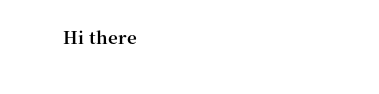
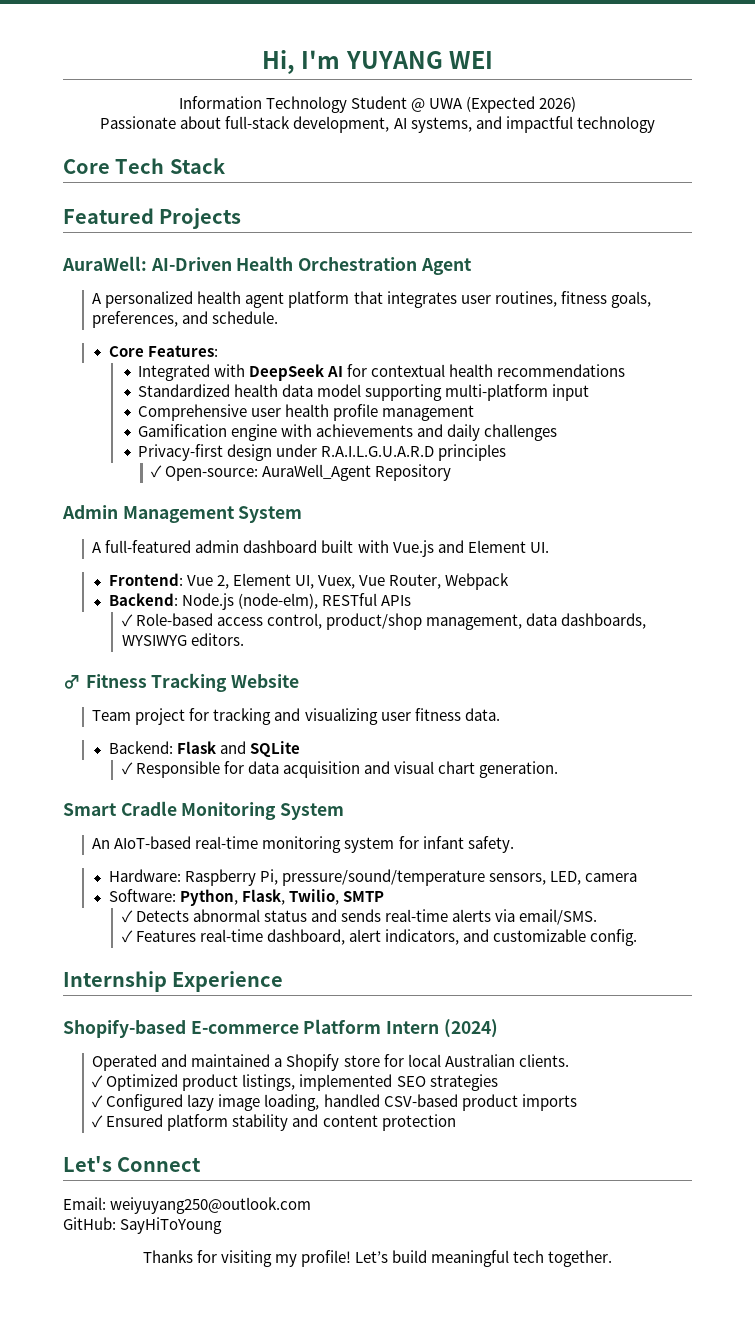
- Hi there
+ Hi, I'm YUYANG WEI
+ Information Technology Student @ UWA (Expected 2026)
+ Passionate about full-stack development, AI systems, and impactful technology
+ Core Tech Stack
+ Featured Projects
+ AuraWell: AI-Driven Health Orchestration Agent
+ A personalized health agent platform that integrates user routines, fitness goals, preferences, and schedule.
+ Core Features:
+ Integrated with DeepSeek AI for contextual health recommendations
+ Standardized health data model supporting multi-platform input
+ Comprehensive user health profile management
+ Gamification engine with achievements and daily challenges
+ Privacy-first design under R.A.I.L.G.U.A.R.D principles
+ ✓ Open-source: AuraWell_Agent Repository
+ Admin Management System
+ A full-featured admin dashboard built with Vue.js and Element UI.
+ Frontend: Vue 2, Element UI, Vuex, Vue Router, Webpack
+ Backend: Node.js (node-elm), RESTful APIs
+ ✓ Role-based access control, product/shop management, data dashboards, WYSIWYG editors.
+ ♂ Fitness Tracking Website
+ Team project for tracking and visualizing user fitness data.
+ Backend: Flask and SQLite
+ ✓ Responsible for data acquisition and visual chart generation.
+ Smart Cradle Monitoring System
+ An AIoT-based real-time monitoring system for infant safety.
+ Hardware: Raspberry Pi, pressure/sound/temperature sensors, LED, camera
+ Software: Python, Flask, Twilio, SMTP
+ ✓ Detects abnormal status and sends real-time alerts via email/SMS.
+ ✓ Features real-time dashboard, alert indicators, and customizable config.
+ Internship Experience
+ Shopify-based E-commerce Platform Intern (2024)
+ Operated and maintained a Shopify store for local Australian clients.
+ ✓ Optimized product listings, implemented SEO strategies
+ ✓ Configured lazy image loading, handled CSV-based product imports
+ ✓ Ensured platform stability and content protection
+ Let's Connect
+ Email: weiyuyang250@outlook.com
+ GitHub: SayHiToYoung
+ Thanks for visiting my profile! Let’s build meaningful tech together.

